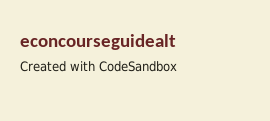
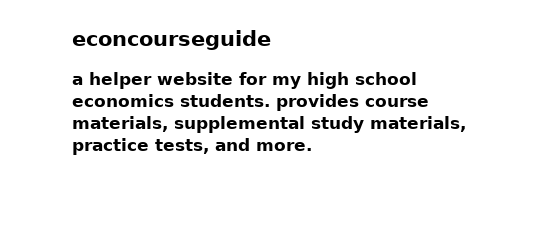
- econcourseguidealt
- Created with CodeSandbox
+ econcourseguide
+ a helper website for my high school economics students. provides course materials, supplemental study materials, practice tests, and more.

